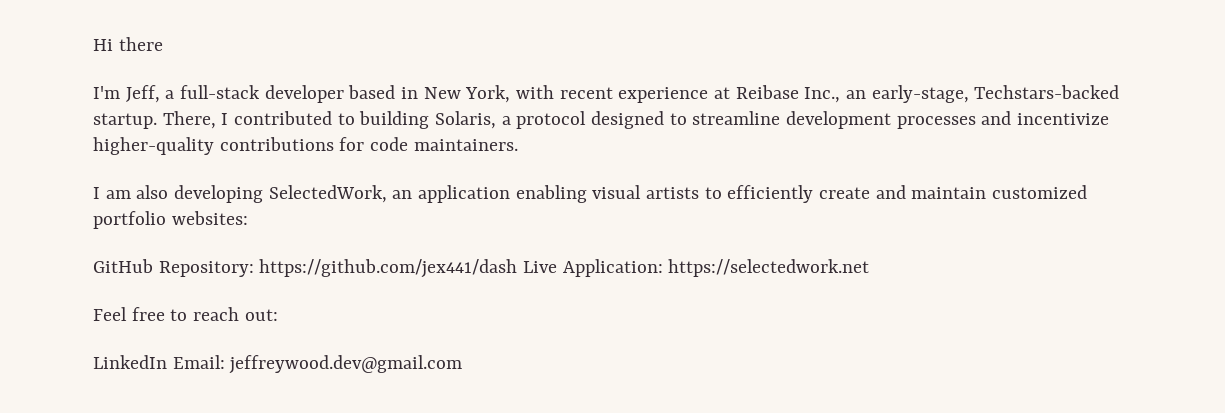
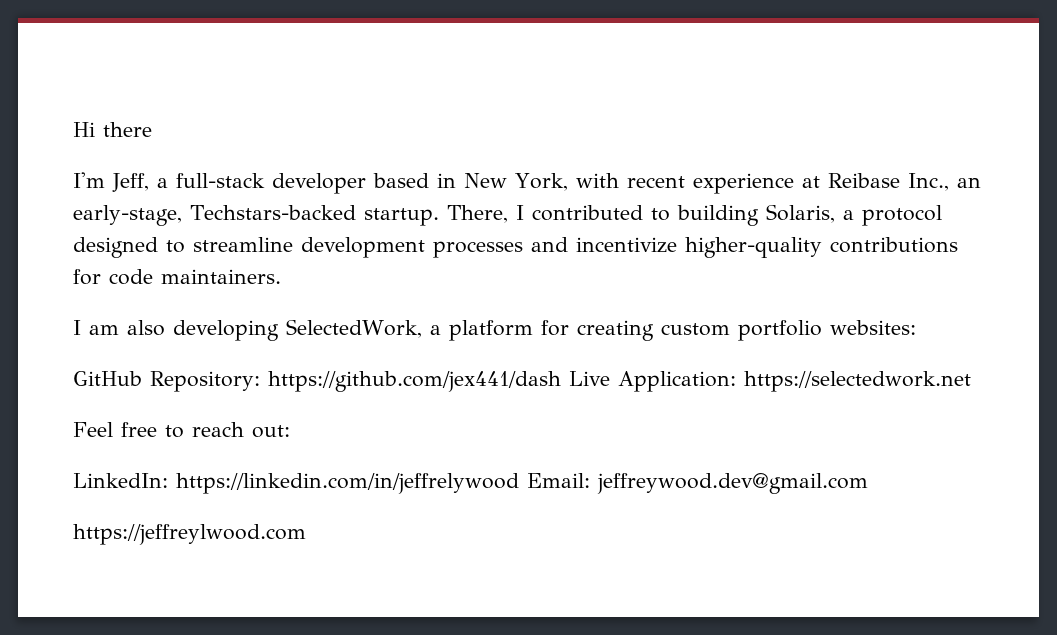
- I am also developing SelectedWork, an application enabling visual artists to efficiently create and maintain customized portfolio websites:
+ I am also developing SelectedWork, a platform for creating custom portfolio websites:
- LinkedIn Email: jeffreywood.dev@gmail.com
+ LinkedIn: https://linkedin.com/in/jeffrelywood Email: jeffreywood.dev@gmail.com
+ https://jeffreylwood.com

